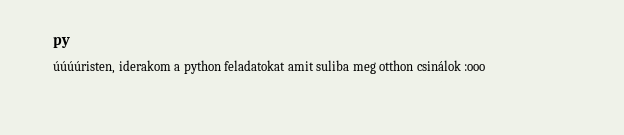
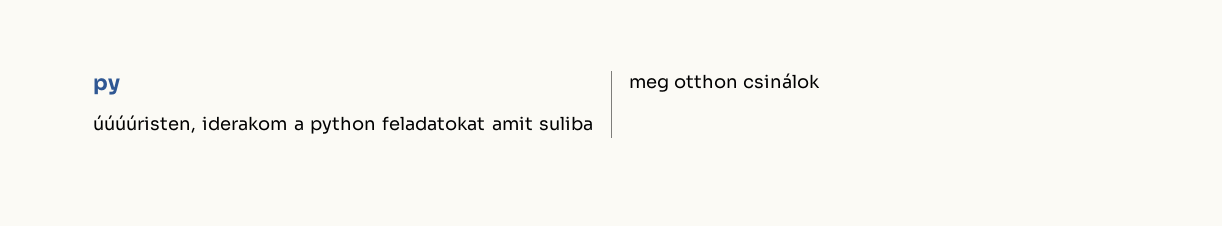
- úúúúristen, iderakom a python feladatokat amit suliba meg otthon csinálok :ooo
+ úúúúristen, iderakom a python feladatokat amit suliba meg otthon csinálok

